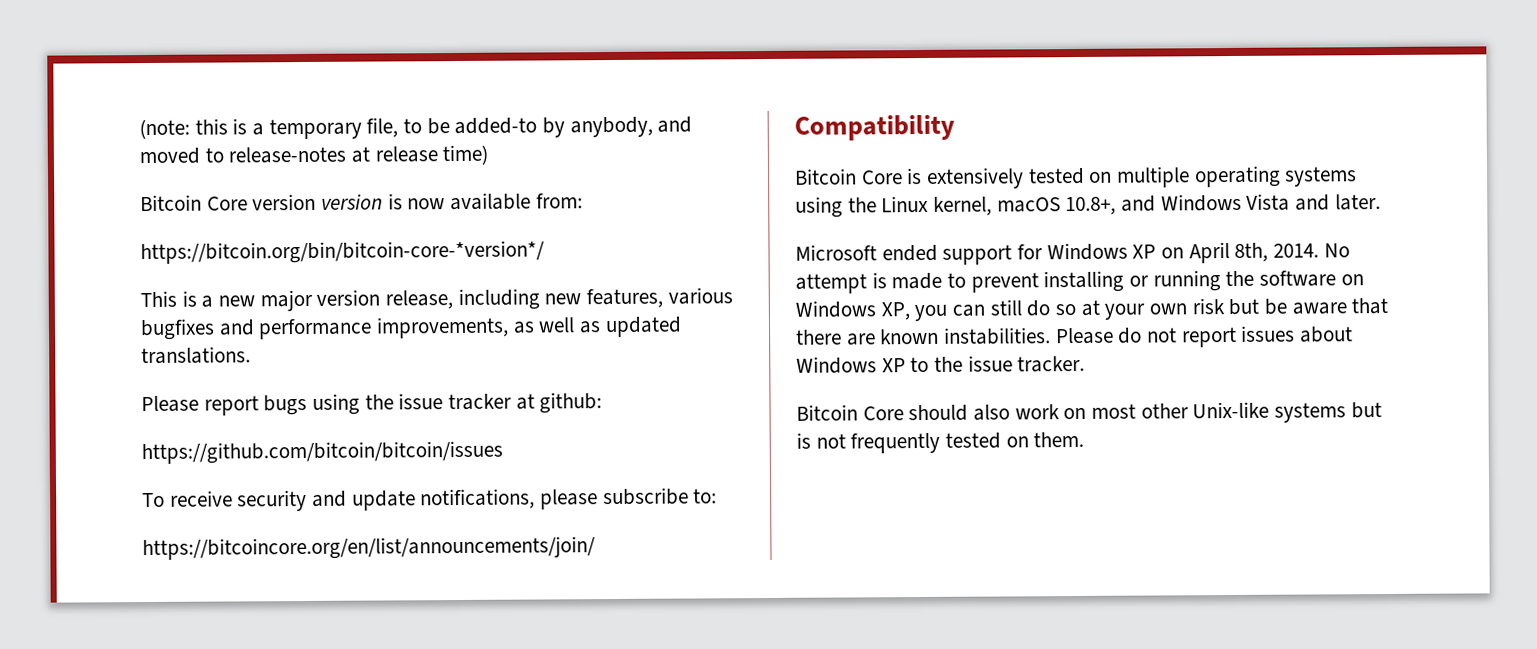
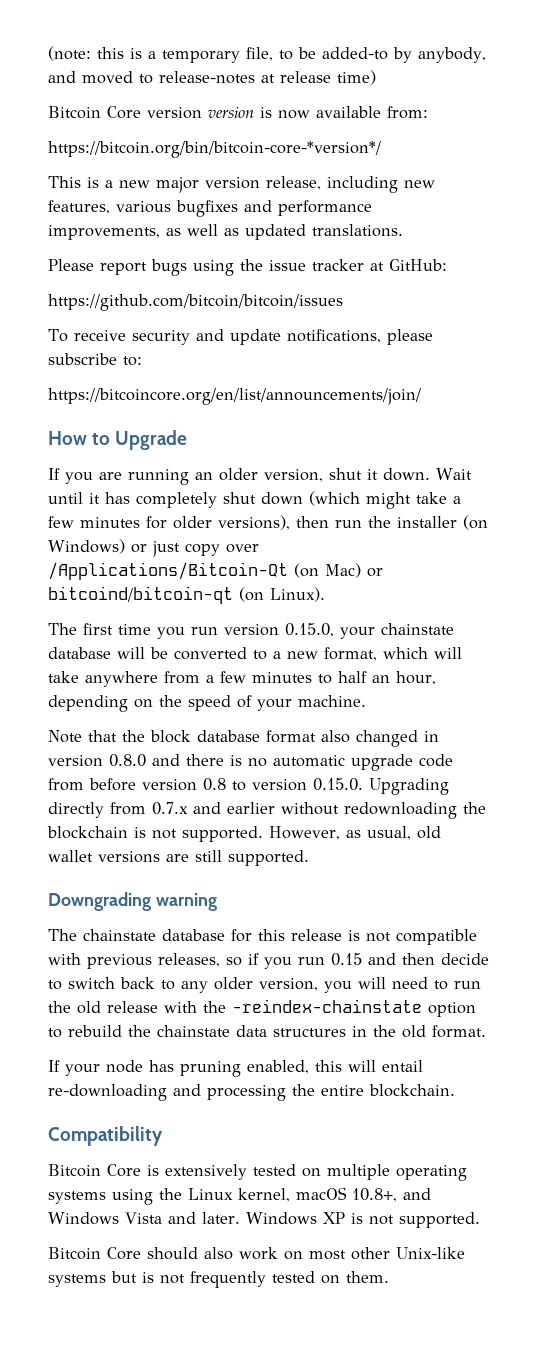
- Please report bugs using the issue tracker at github:
+ Please report bugs using the issue tracker at GitHub:
+ How to Upgrade
+ If you are running an older version, shut it down. Wait until it has completely shut down (which might take a few minutes for older versions), then run the installer (on Windows) or just copy over /Applications/Bitcoin-Qt (on Mac) or bitcoind/bitcoin-qt (on Linux).
+ The first time you run version 0.15.0, your chainstate database will be converted to a new format, which will take anywhere from a few minutes to half an hour, depending on the speed of your machine.
+ Note that the block database format also changed in version 0.8.0 and there is no automatic upgrade code from before version 0.8 to version 0.15.0. Upgrading directly from 0.7.x and earlier without redownloading the blockchain is not supported. However, as usual, old wallet versions are still supported.
+ Downgrading warning
+ The chainstate database for this release is not compatible with previous releases, so if you run 0.15 and then decide to switch back to any older version, you will need to run the old release with the -reindex-chainstate option to rebuild the chainstate data structures in the old format.
+ If your node has pruning enabled, this will entail re-downloading and processing the entire blockchain.
- Bitcoin Core is extensively tested on multiple operating systems using the Linux kernel, macOS 10.8+, and Windows Vista and later.
- Microsoft ended support for Windows XP on April 8th, 2014. No attempt is made to prevent installing or running the software on Windows XP, you can still do so at your own risk but be aware that there are known instabilities. Please do not report issues about Windows XP to the issue tracker.
+ Bitcoin Core is extensively tested on multiple operating systems using the Linux kernel, macOS 10.8+, and Windows Vista and later. Windows XP is not supported.

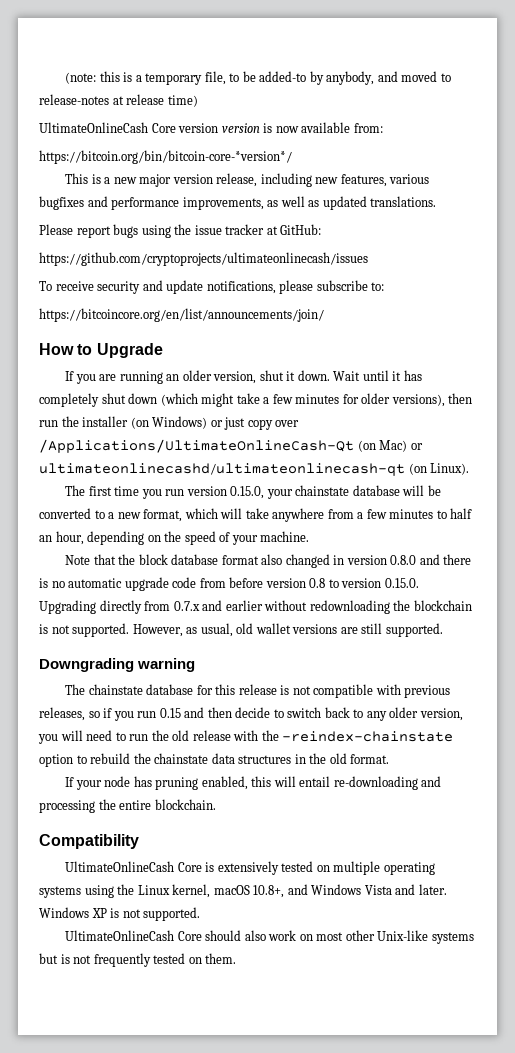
- Bitcoin Core version version is now available from:
+ UltimateOnlineCash Core version version is now available from:
- https://github.com/bitcoin/bitcoin/issues
+ https://github.com/cryptoprojects/ultimateonlinecash/issues
- Wait until it has completely shut down (which might take a few minutes for older versions), then run the installer (on Windows) or just copy over /Applications/Bitcoin-Qt (on Mac) or bitcoind/bitcoin-qt (on Linux).
+ Wait until it has completely shut down (which might take a few minutes for older versions), then run the installer (on Windows) or just copy over /Applications/UltimateOnlineCash-Qt (on Mac) or ultimateonlinecashd/ultimateonlinecash-qt (on Linux).
- Bitcoin Core is extensively tested on multiple operating systems using the Linux kernel, macOS 10.8+, and Windows Vista and later.
+ UltimateOnlineCash Core is extensively tested on multiple operating systems using the Linux kernel, macOS 10.8+, and Windows Vista and later.
- Bitcoin Core should also work on most other Unix-like systems but is not frequently tested on them.
+ UltimateOnlineCash Core should also work on most other Unix-like systems but is not frequently tested on them.

